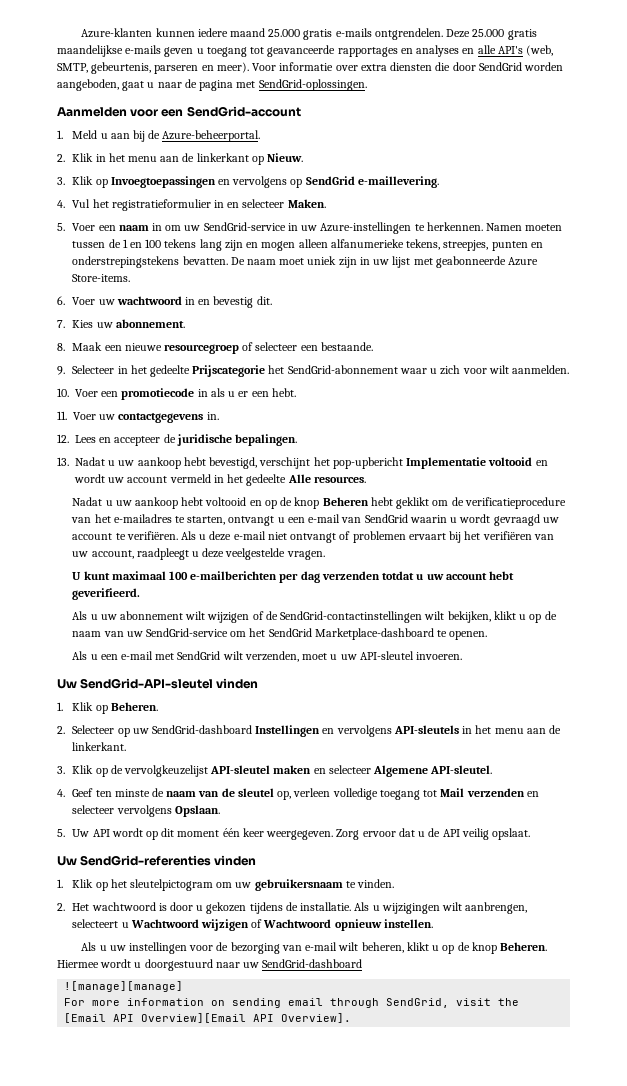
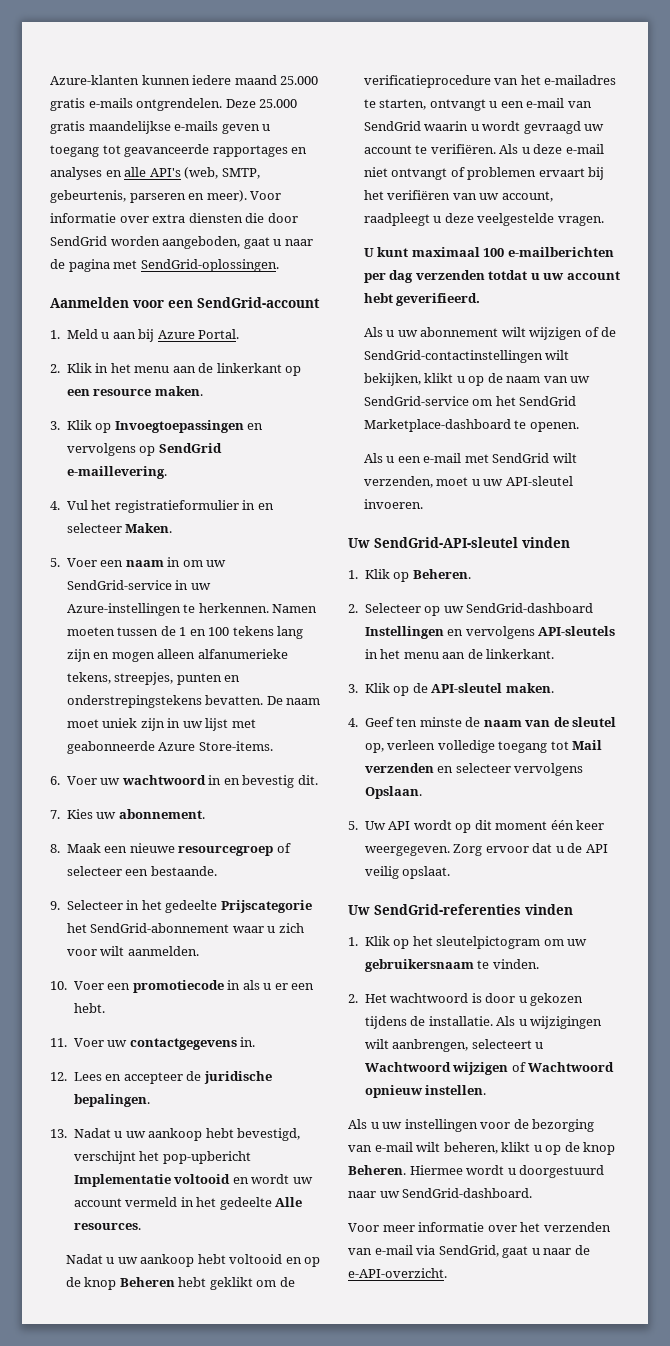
- 1. Meld u aan bij de Azure-beheerportal.
+ 1. Meld u aan bij Azure Portal.
- 2. Klik in het menu aan de linkerkant op Nieuw.
+ 2. Klik in het menu aan de linkerkant op een resource maken.
- 3. Klik op de vervolgkeuzelijst API-sleutel maken en selecteer Algemene API-sleutel.
+ 3. Klik op de API-sleutel maken.
- Hiermee wordt u doorgestuurd naar uw SendGrid-dashboard
- ![manage][manage]
- For more information on sending email through SendGrid, visit the [Email API Overview][Email API Overview].
+ Hiermee wordt u doorgestuurd naar uw SendGrid-dashboard.
+ Voor meer informatie over het verzenden van e-mail via SendGrid, gaat u naar de e-API-overzicht.

